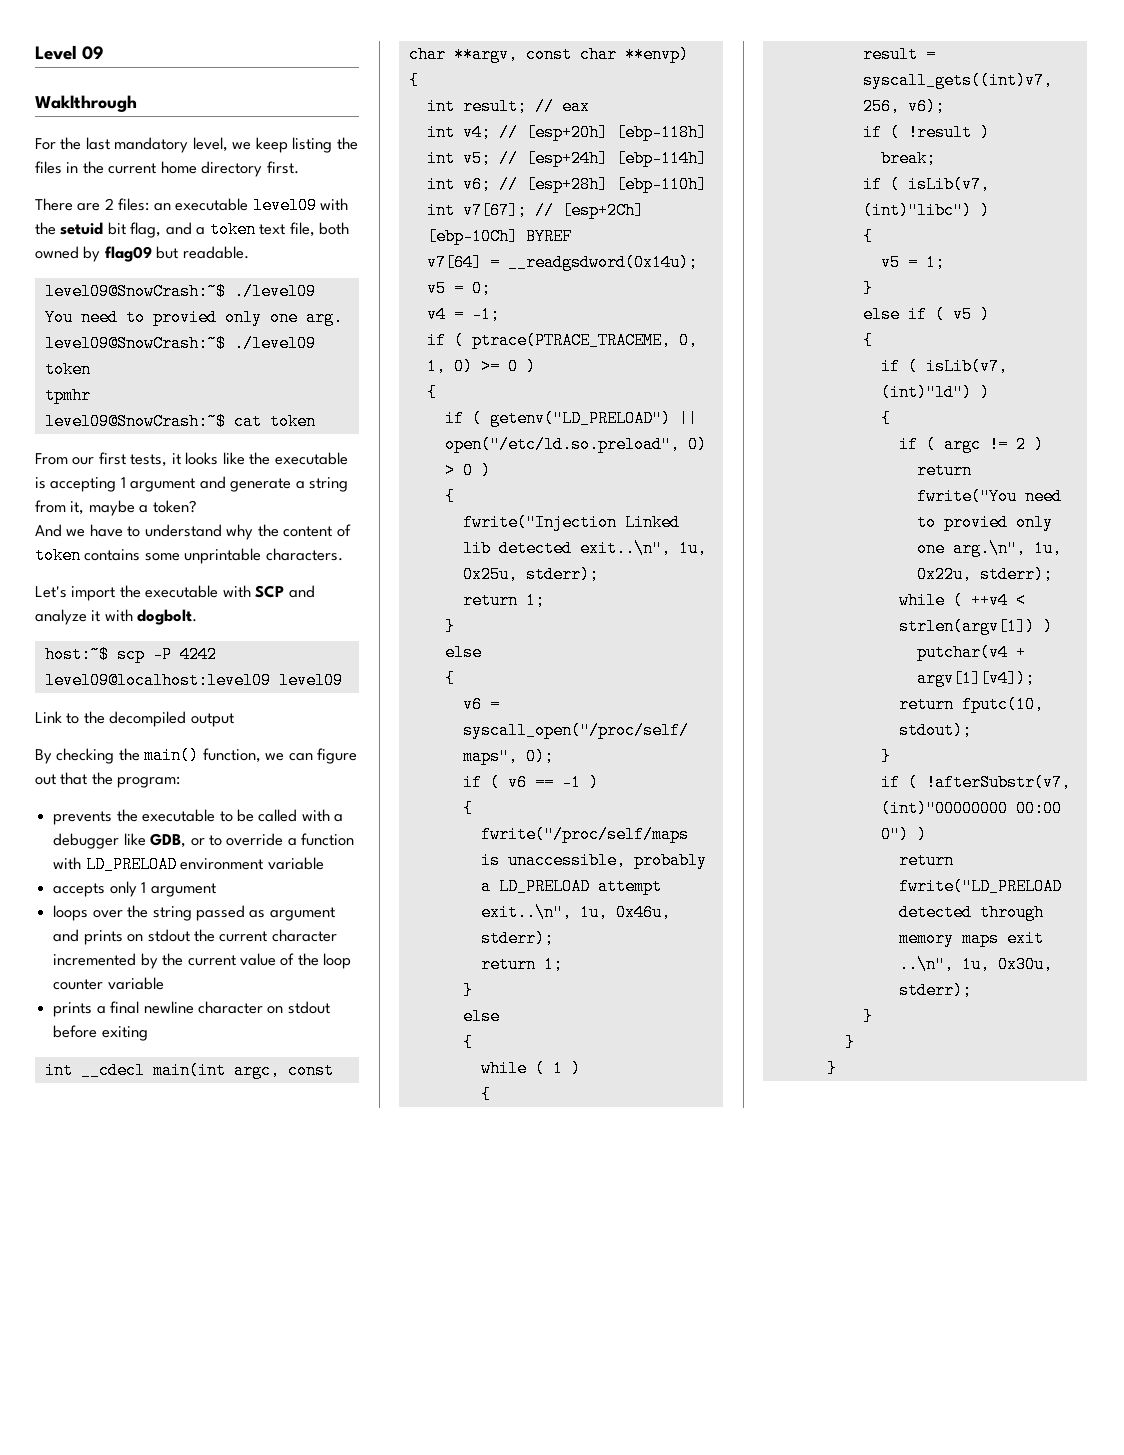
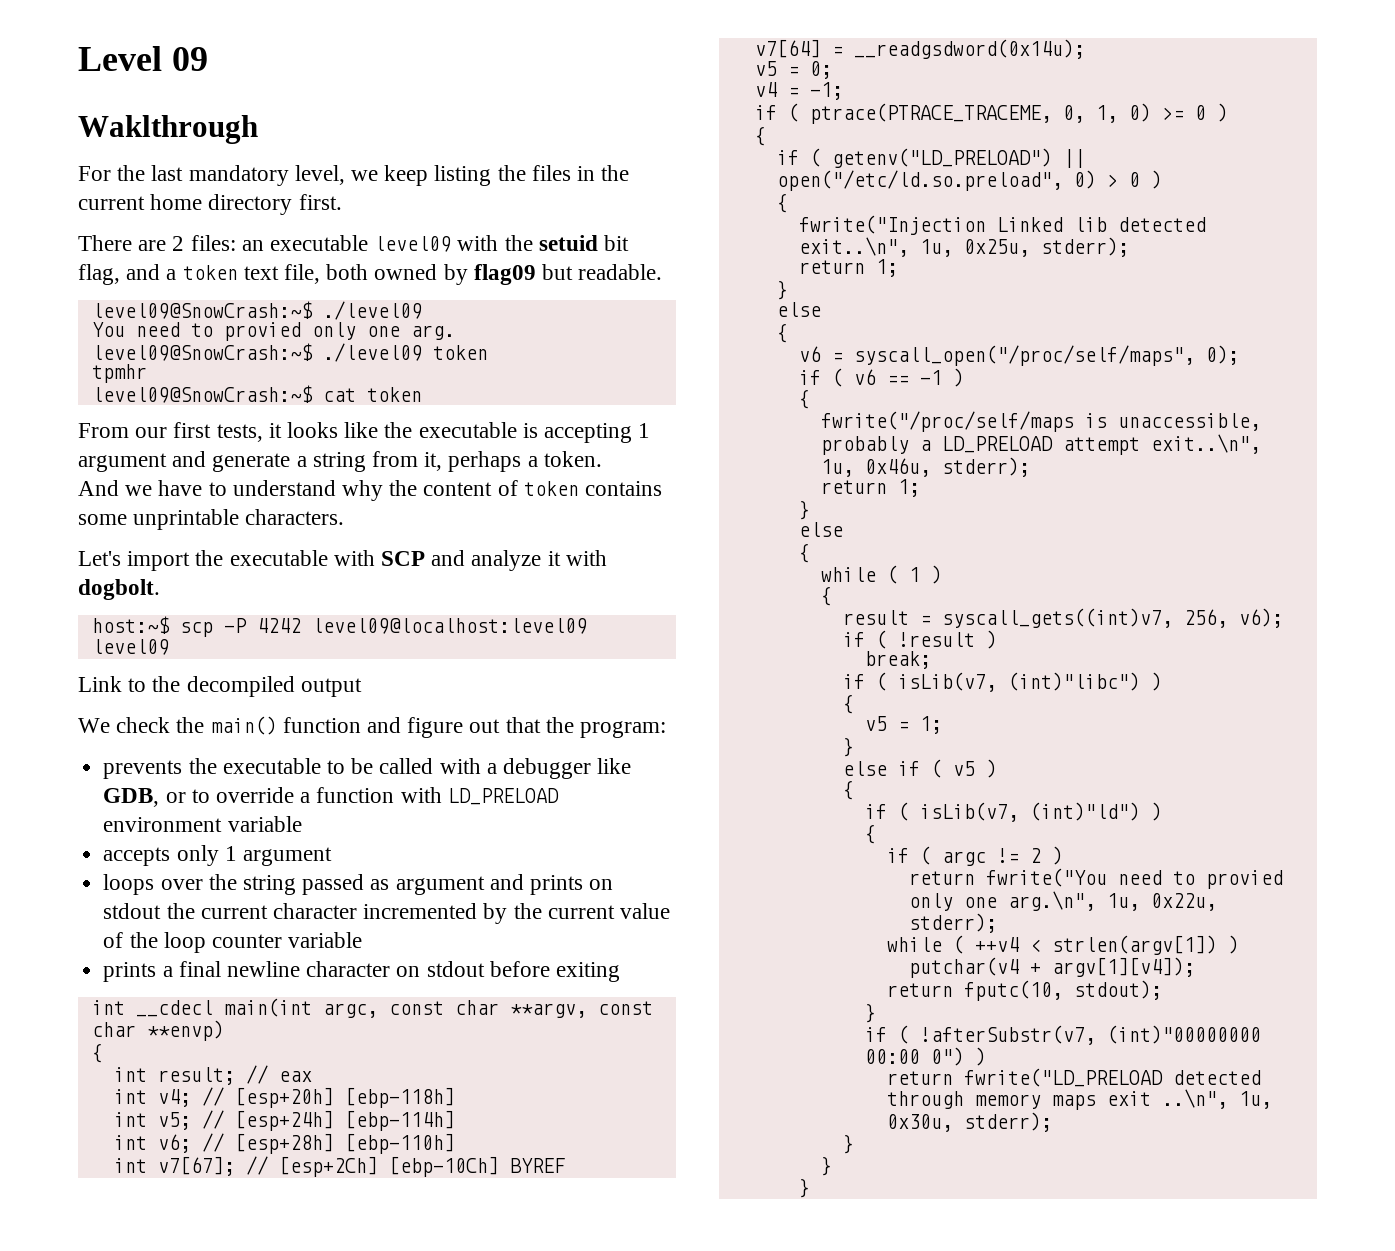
- From our first tests, it looks like the executable is accepting 1 argument and generate a string from it, maybe a token?
+ From our first tests, it looks like the executable is accepting 1 argument and generate a string from it, perhaps a token.
- By checking the main() function, we can figure out that the program:
+ We check the main() function and figure out that the program:

